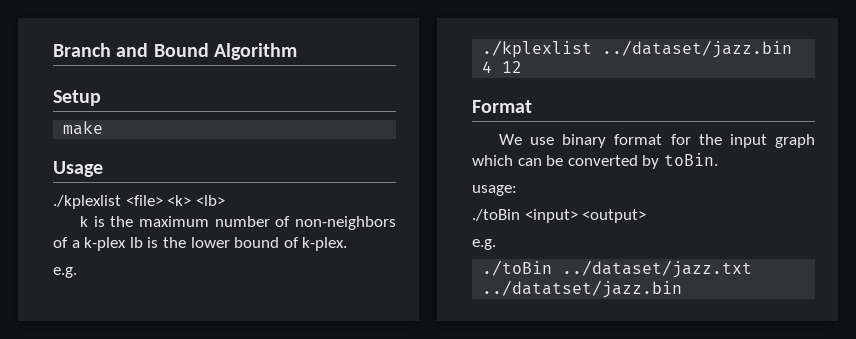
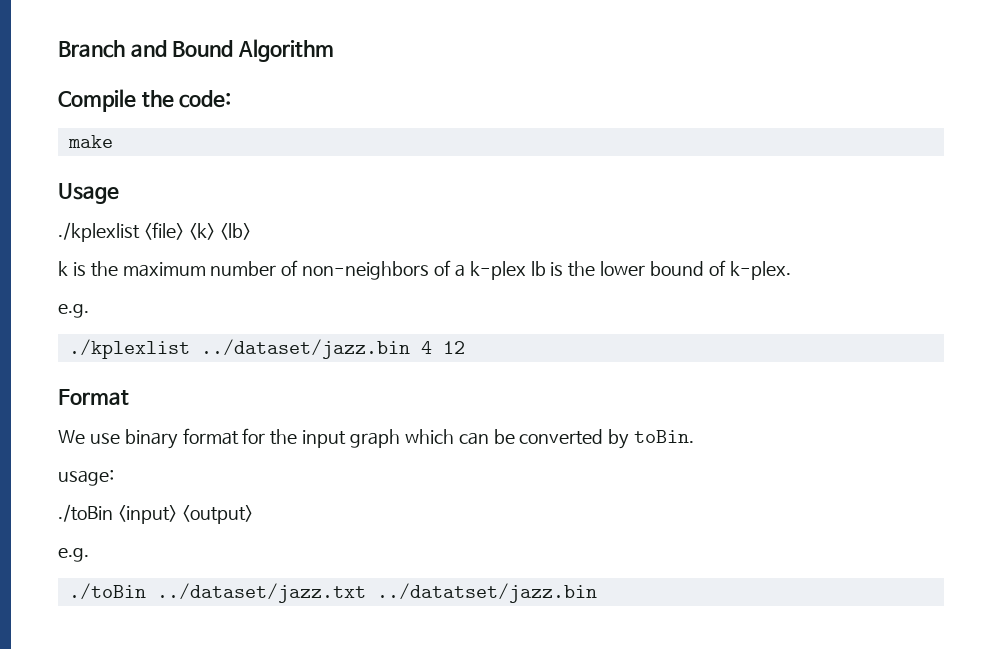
- Setup
+ Compile the code:

